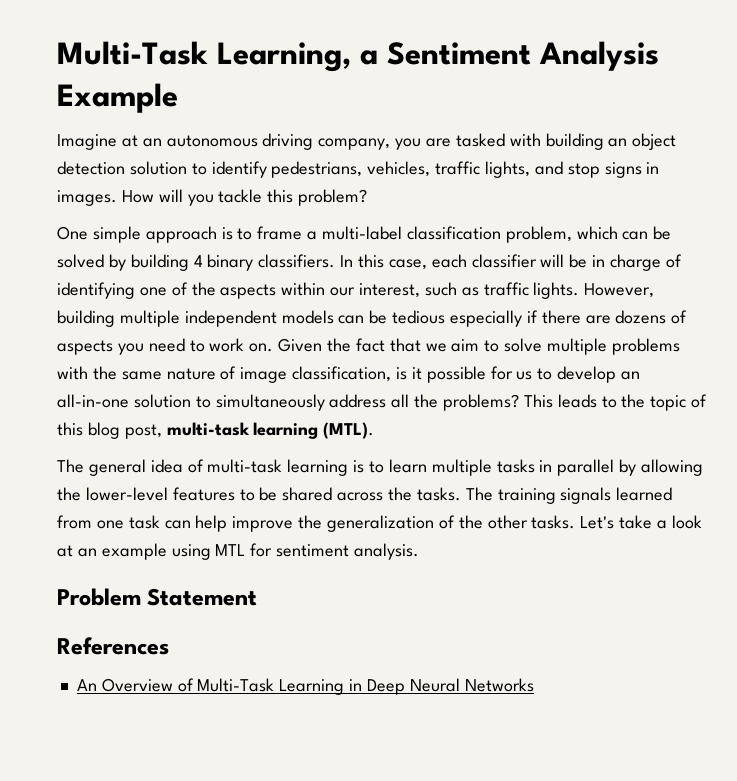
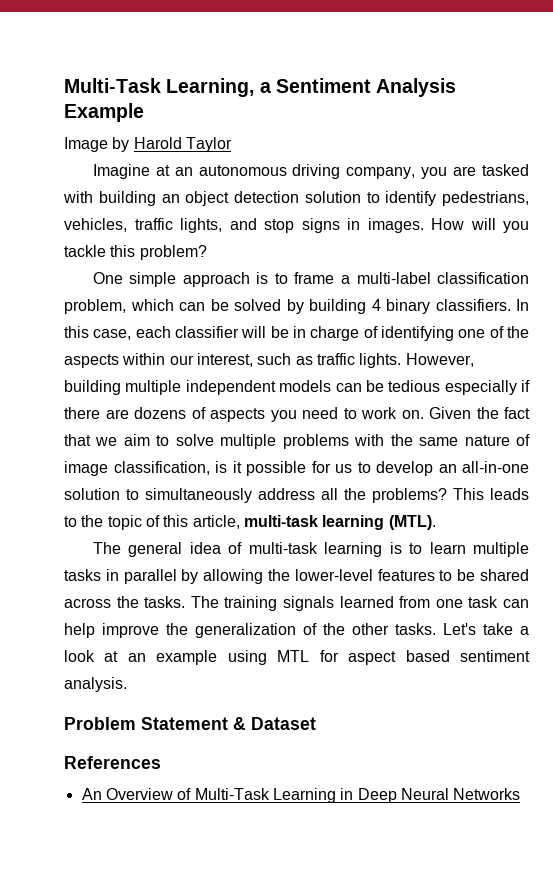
+ Image by Harold Taylor
- This leads to the topic of this blog post, multi-task learning (MTL).
+ This leads to the topic of this article, multi-task learning (MTL).
- Let's take a look at an example using MTL for sentiment analysis.
+ Let's take a look at an example using MTL for aspect based sentiment analysis.
- Problem Statement
+ Problem Statement & Dataset

